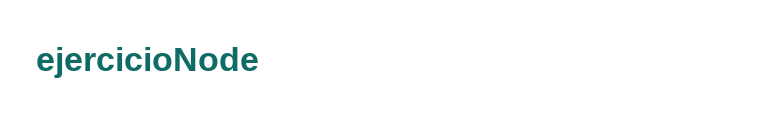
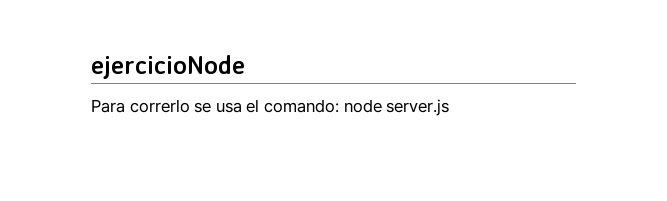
+ Para correrlo se usa el comando: node server.js

